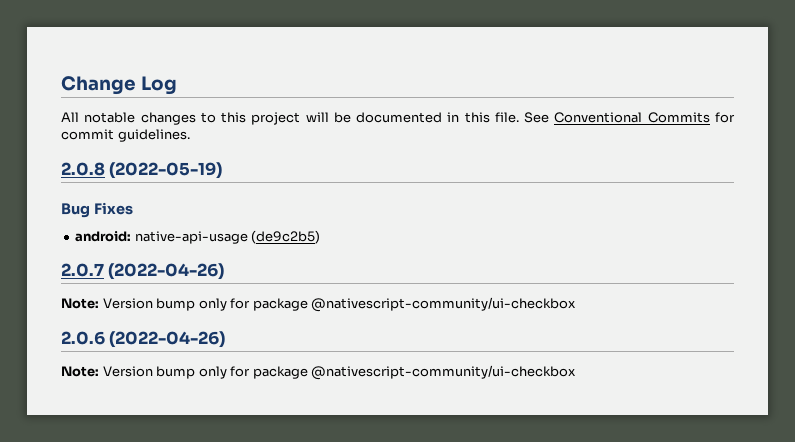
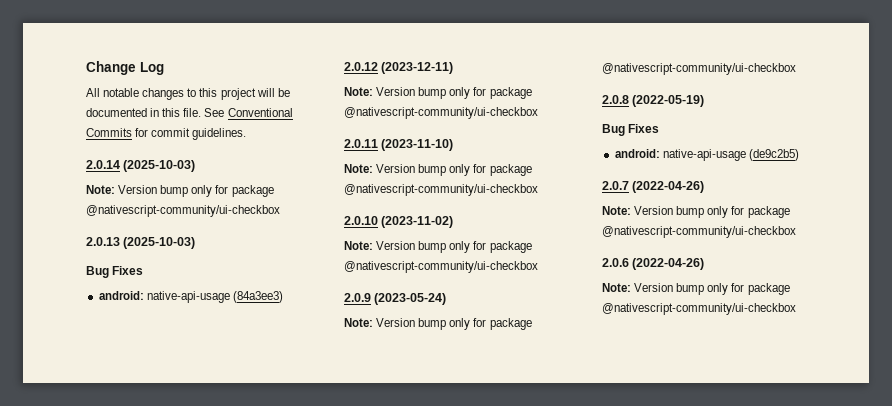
+ 2.0.14 (2025-10-03)
+ Note: Version bump only for package @nativescript-community/ui-checkbox
+ 2.0.13 (2025-10-03)
+ Bug Fixes
+ android: native-api-usage (84a3ee3)
+ 2.0.12 (2023-12-11)
+ Note: Version bump only for package @nativescript-community/ui-checkbox
+ 2.0.11 (2023-11-10)
+ Note: Version bump only for package @nativescript-community/ui-checkbox
+ 2.0.10 (2023-11-02)
+ Note: Version bump only for package @nativescript-community/ui-checkbox
+ 2.0.9 (2023-05-24)
+ Note: Version bump only for package @nativescript-community/ui-checkbox

